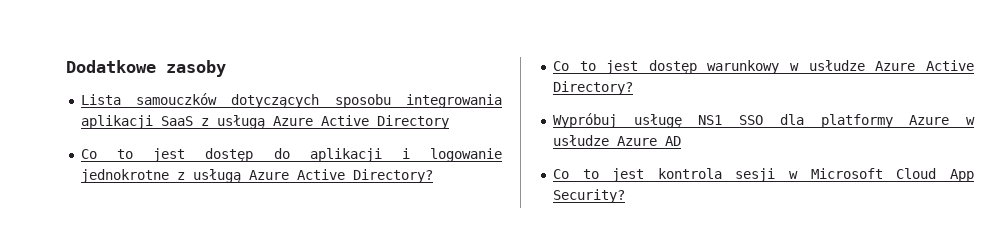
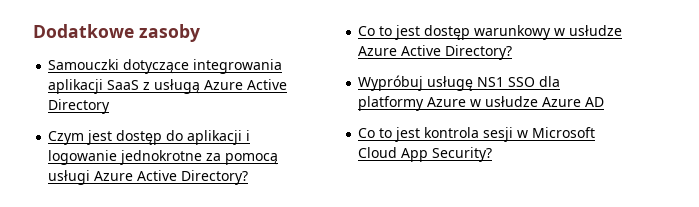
- Lista samouczków dotyczących sposobu integrowania aplikacji SaaS z usługą Azure Active Directory
+ Samouczki dotyczące integrowania aplikacji SaaS z usługą Azure Active Directory
- Co to jest dostęp do aplikacji i logowanie jednokrotne z usługą Azure Active Directory?
+ Czym jest dostęp do aplikacji i logowanie jednokrotne za pomocą usługi Azure Active Directory?

